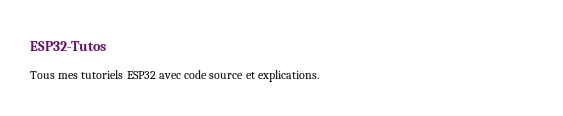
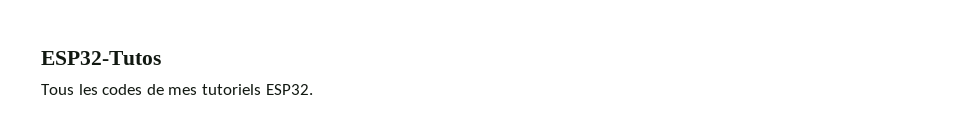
- Tous mes tutoriels ESP32 avec code source et explications.
+ Tous les codes de mes tutoriels ESP32.

